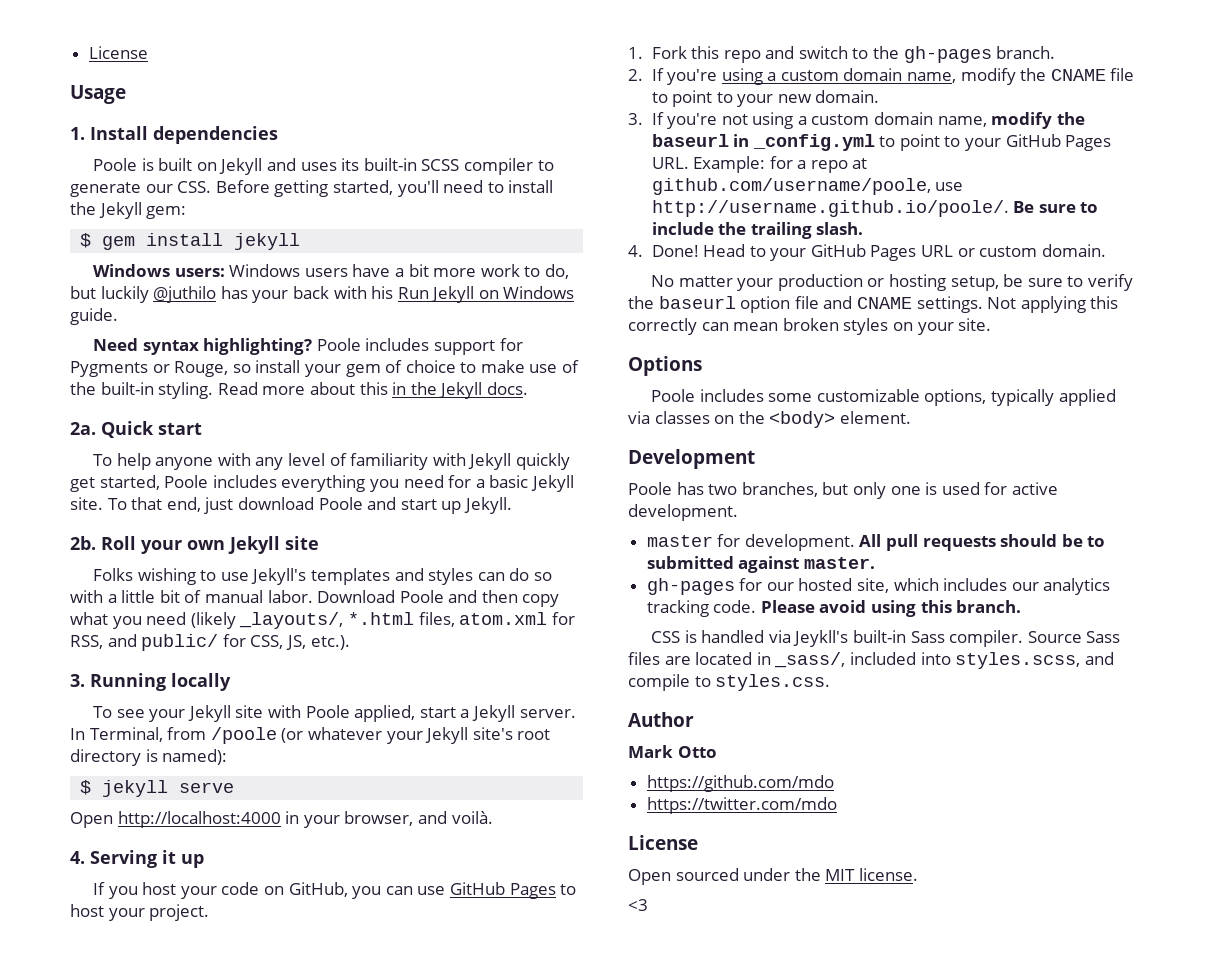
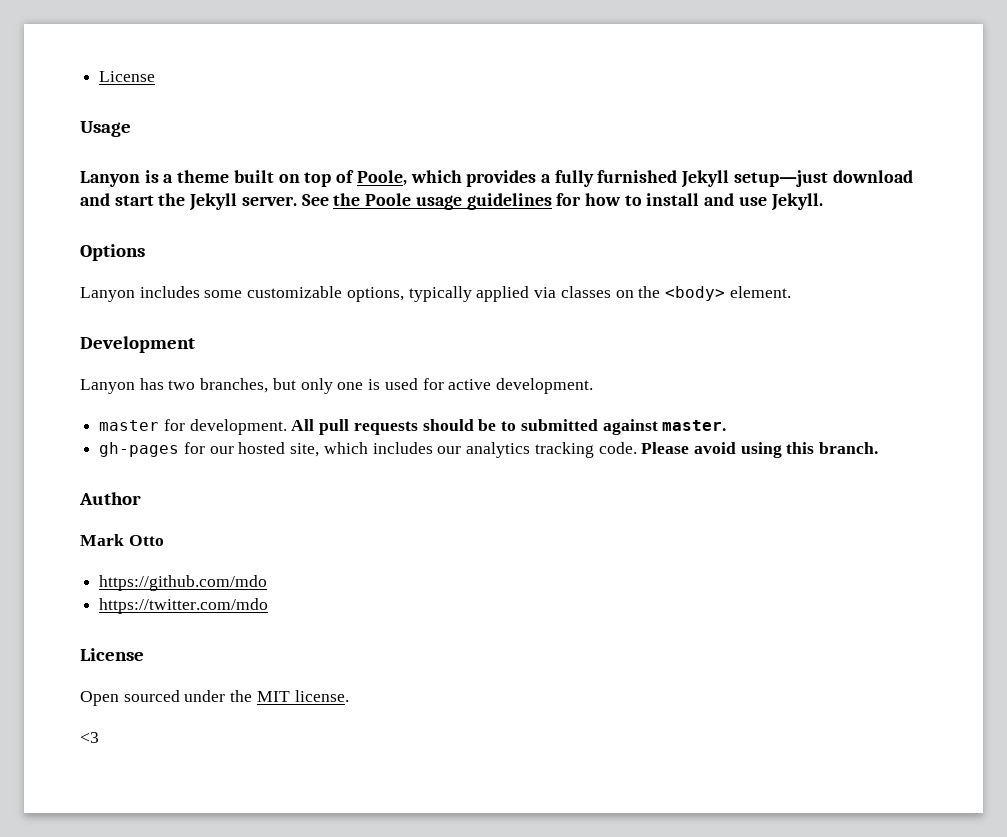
- 1. Install dependencies
- Poole is built on Jekyll and uses its built-in SCSS compiler to generate our CSS. Before getting started, you'll need to install the Jekyll gem:
- $ gem install jekyll
- Windows users: Windows users have a bit more work to do, but luckily @juthilo has your back with his Run Jekyll on Windows guide.
- Need syntax highlighting? Poole includes support for Pygments or Rouge, so install your gem of choice to make use of the built-in styling. Read more about this in the Jekyll docs.
- 2a. Quick start
- To help anyone with any level of familiarity with Jekyll quickly get started, Poole includes everything you need for a basic Jekyll site. To that end, just download Poole and start up Jekyll.
- 2b. Roll your own Jekyll site
- Folks wishing to use Jekyll's templates and styles can do so with a little bit of manual labor. Download Poole and then copy what you need (likely _layouts/, *.html files, atom.xml for RSS, and public/ for CSS, JS, etc.).
- 3. Running locally
- To see your Jekyll site with Poole applied, start a Jekyll server. In Terminal, from /poole (or whatever your Jekyll site's root directory is named):
- $ jekyll serve
- Open http://localhost:4000 in your browser, and voilà.
- 4. Serving it up
- If you host your code on GitHub, you can use GitHub Pages to host your project.
- 1. Fork this repo and switch to the gh-pages branch.
- 2. If you're using a custom domain name, modify the CNAME file to point to your new domain.
- 3. If you're not using a custom domain name, modify the baseurl in _config.yml to point to your GitHub Pages URL. Example: for a repo at github.com/username/poole, use http://username.github.io/poole/. Be sure to include the trailing slash.
- 4. Done! Head to your GitHub Pages URL or custom domain.
- No matter your production or hosting setup, be sure to verify the baseurl option file and CNAME settings. Not applying this correctly can mean broken styles on your site.
+ Lanyon is a theme built on top of Poole, which provides a fully furnished Jekyll setup—just download and start the Jekyll server. See the Poole usage guidelines for how to install and use Jekyll.
- Poole includes some customizable options, typically applied via classes on the <body> element.
+ Lanyon includes some customizable options, typically applied via classes on the <body> element.
- Poole has two branches, but only one is used for active development.
+ Lanyon has two branches, but only one is used for active development.
- CSS is handled via Jeykll's built-in Sass compiler. Source Sass files are located in _sass/, included into styles.scss, and compile to styles.css.

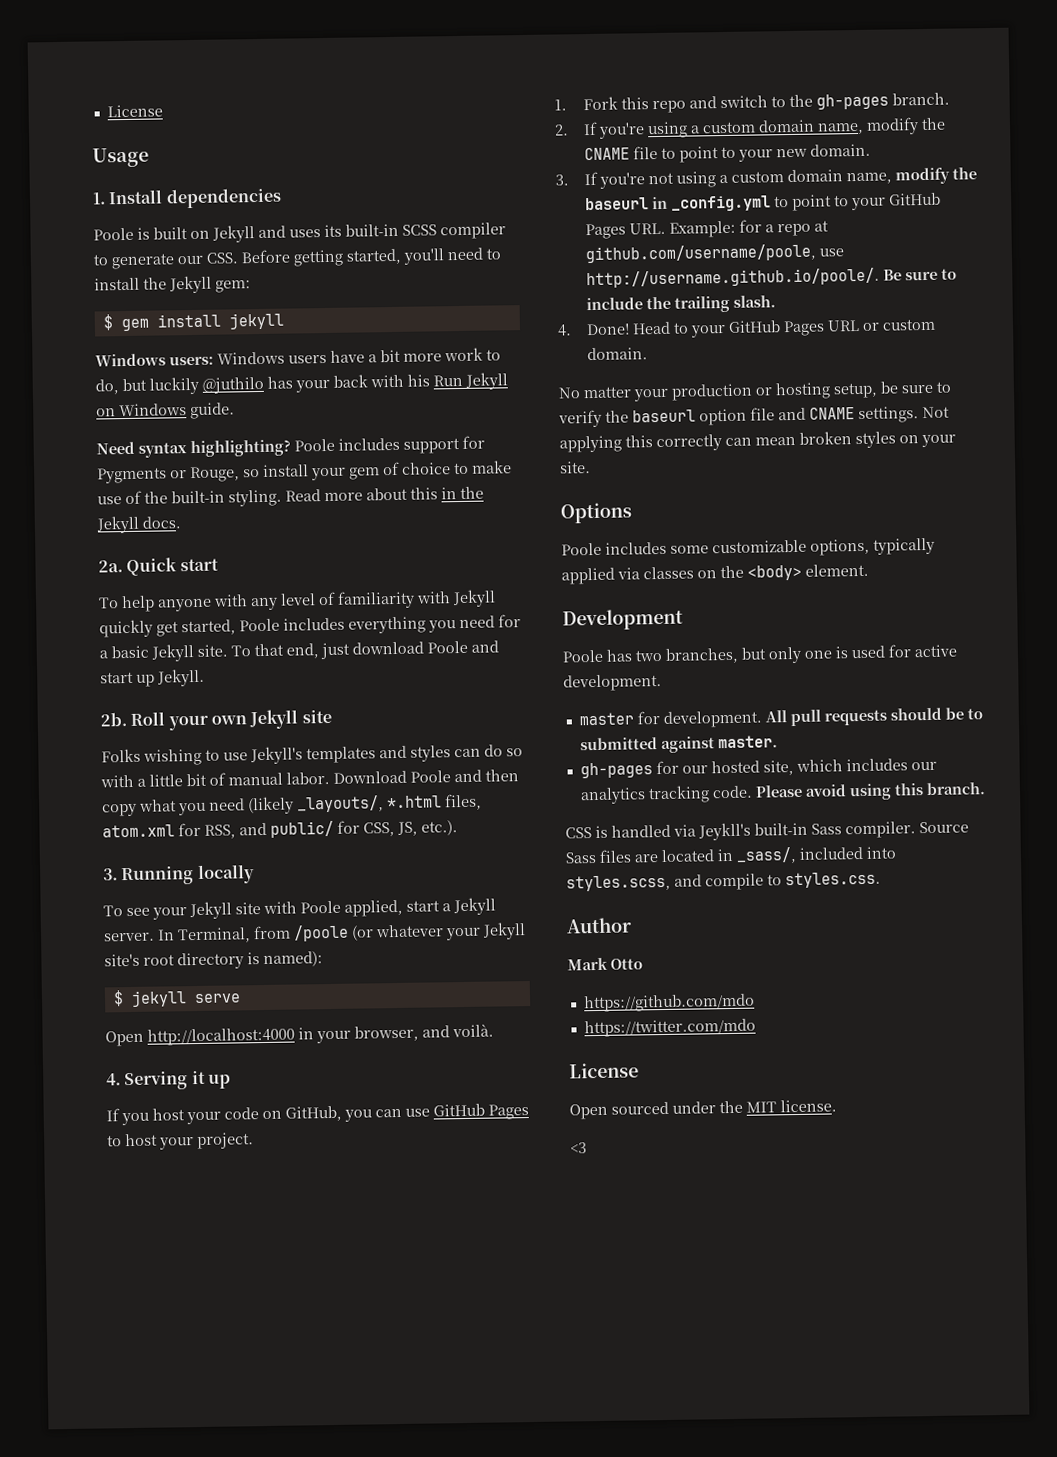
- Lanyon is a theme built on top of Poole, which provides a fully furnished Jekyll setup—just download and start the Jekyll server. See the Poole usage guidelines for how to install and use Jekyll.
+ 1. Install dependencies
+ Poole is built on Jekyll and uses its built-in SCSS compiler to generate our CSS. Before getting started, you'll need to install the Jekyll gem:
+ $ gem install jekyll
+ Windows users: Windows users have a bit more work to do, but luckily @juthilo has your back with his Run Jekyll on Windows guide.
+ Need syntax highlighting? Poole includes support for Pygments or Rouge, so install your gem of choice to make use of the built-in styling. Read more about this in the Jekyll docs.
+ 2a. Quick start
+ To help anyone with any level of familiarity with Jekyll quickly get started, Poole includes everything you need for a basic Jekyll site. To that end, just download Poole and start up Jekyll.
+ 2b. Roll your own Jekyll site
+ Folks wishing to use Jekyll's templates and styles can do so with a little bit of manual labor. Download Poole and then copy what you need (likely _layouts/, *.html files, atom.xml for RSS, and public/ for CSS, JS, etc.).
+ 3. Running locally
+ To see your Jekyll site with Poole applied, start a Jekyll server. In Terminal, from /poole (or whatever your Jekyll site's root directory is named):
+ $ jekyll serve
+ Open http://localhost:4000 in your browser, and voilà.
+ 4. Serving it up
+ If you host your code on GitHub, you can use GitHub Pages to host your project.
+ 1. Fork this repo and switch to the gh-pages branch.
+ 2. If you're using a custom domain name, modify the CNAME file to point to your new domain.
+ 3. If you're not using a custom domain name, modify the baseurl in _config.yml to point to your GitHub Pages URL. Example: for a repo at github.com/username/poole, use http://username.github.io/poole/. Be sure to include the trailing slash.
+ 4. Done! Head to your GitHub Pages URL or custom domain.
+ No matter your production or hosting setup, be sure to verify the baseurl option file and CNAME settings. Not applying this correctly can mean broken styles on your site.
- Lanyon includes some customizable options, typically applied via classes on the <body> element.
+ Poole includes some customizable options, typically applied via classes on the <body> element.
- Lanyon has two branches, but only one is used for active development.
+ Poole has two branches, but only one is used for active development.
+ CSS is handled via Jeykll's built-in Sass compiler. Source Sass files are located in _sass/, included into styles.scss, and compile to styles.css.

